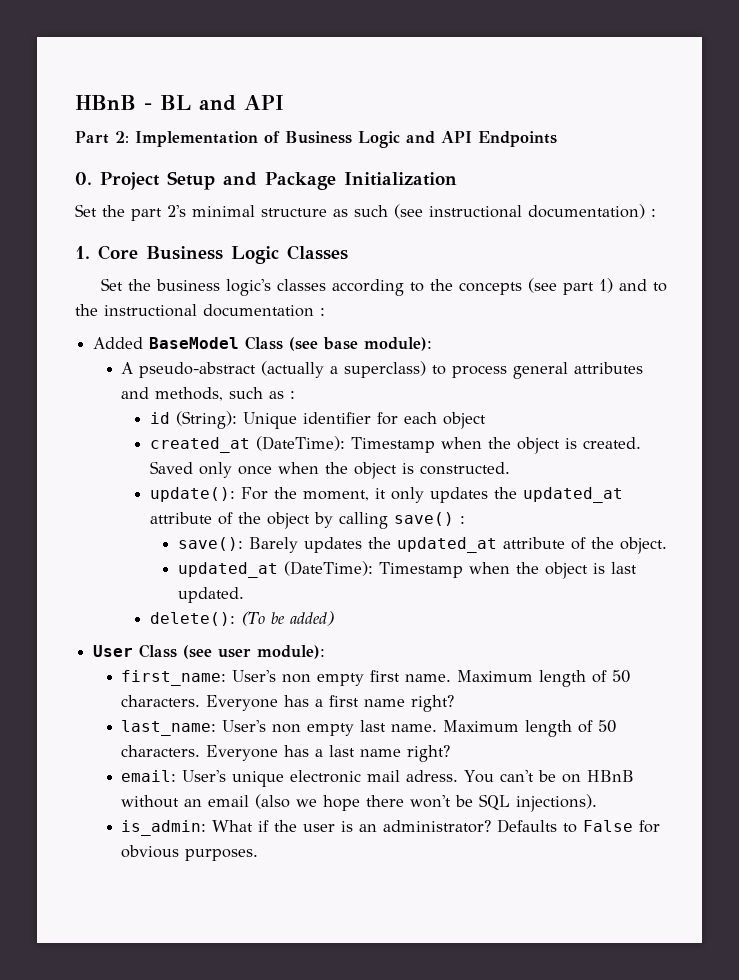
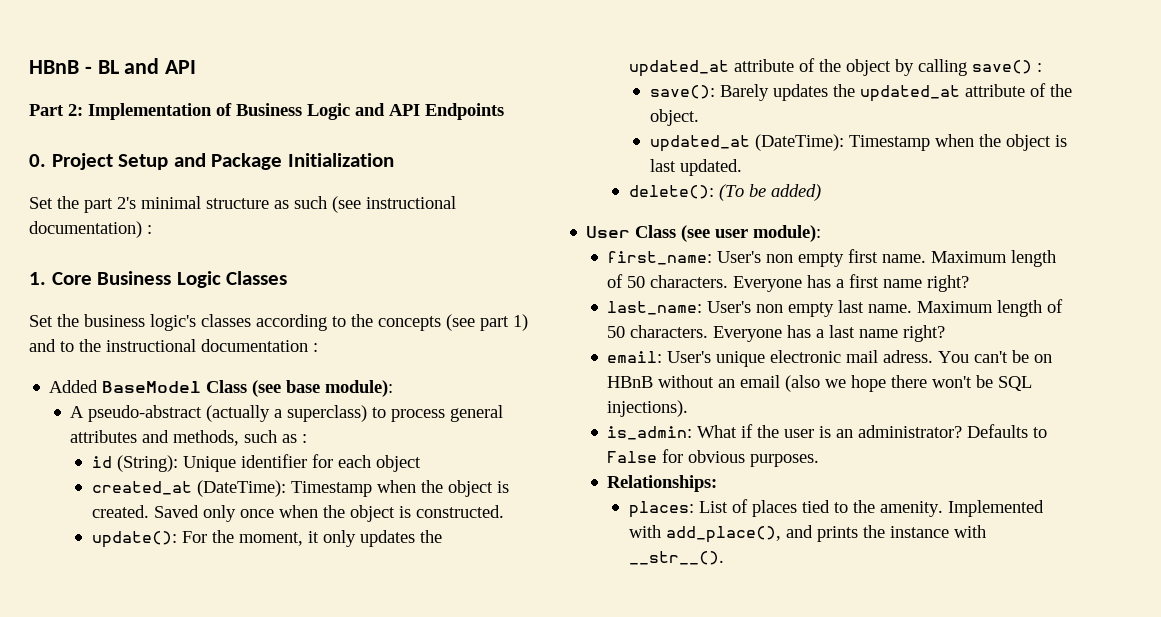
+ Relationships:
+ places: List of places tied to the amenity. Implemented with add_place(), and prints the instance with __str__().

